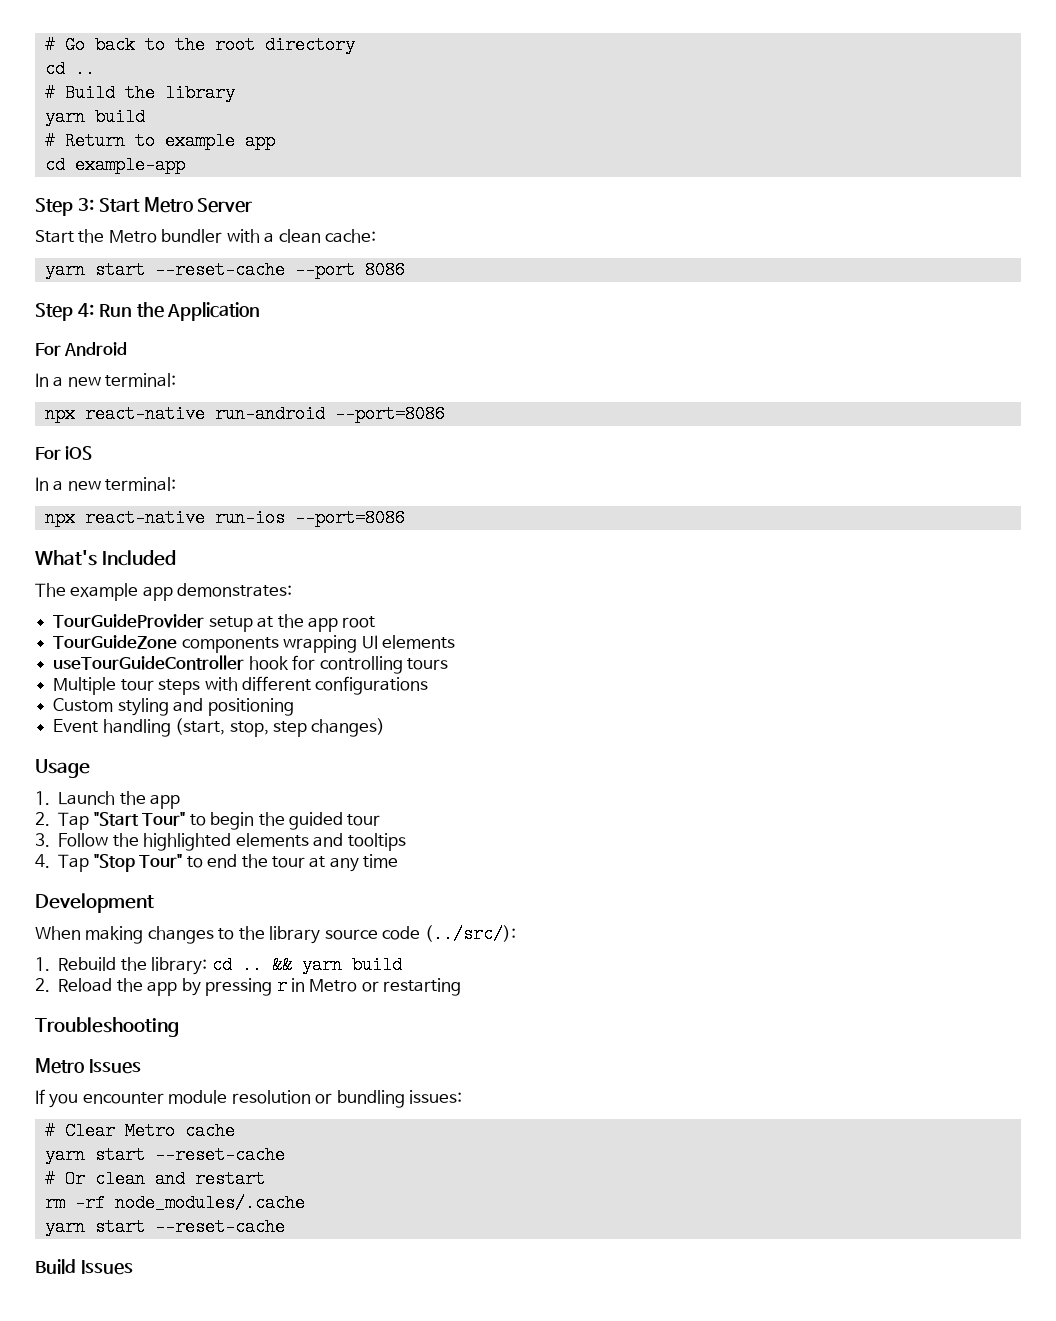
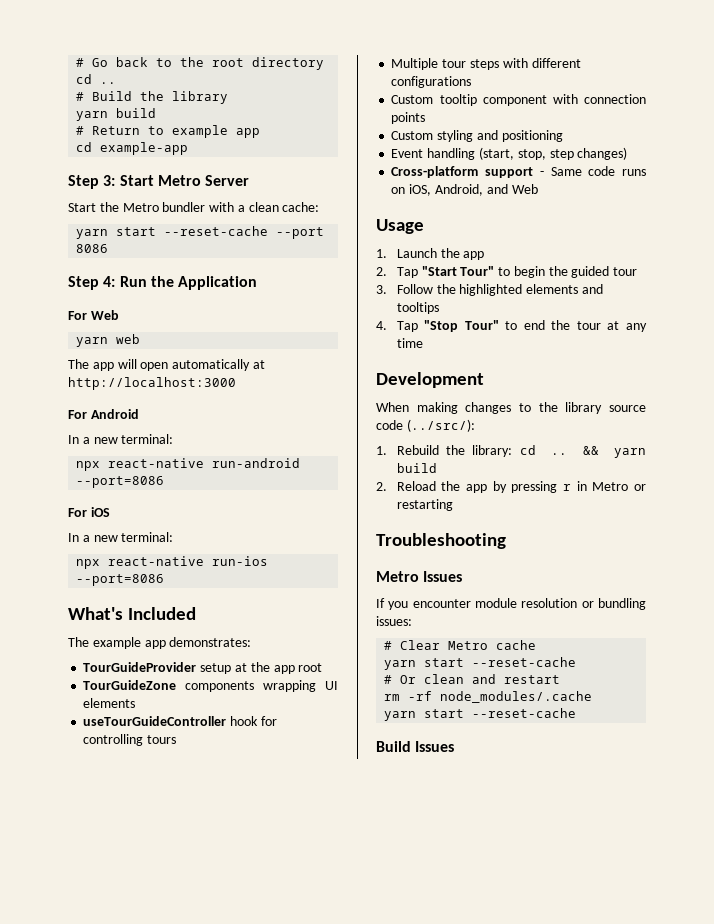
+ For Web
+ yarn web
+ The app will open automatically at http://localhost:3000
+ Custom tooltip component with connection points
+ Cross-platform support - Same code runs on iOS, Android, and Web

